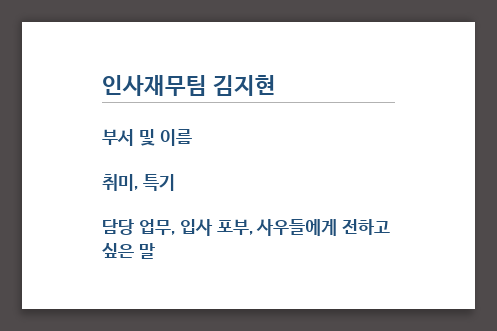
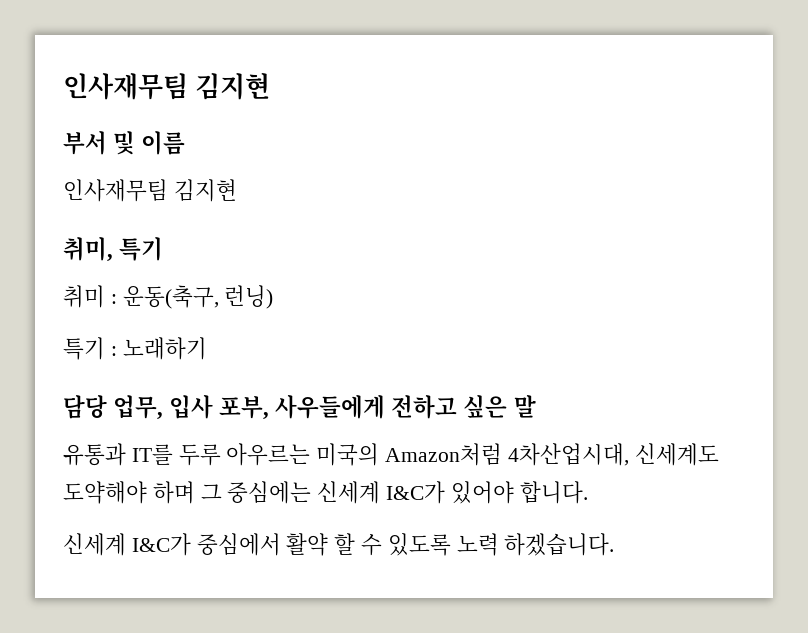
  부서 및 이름
+ 인사재무팀 김지현
+ 취미 : 운동(축구, 런닝)
+ 특기 : 노래하기
+ 유통과 IT를 두루 아우르는 미국의 Amazon처럼 4차산업시대, 신세계도 도약해야 하며 그 중심에는 신세계 I&C가 있어야 합니다.
+ 신세계 I&C가 중심에서 활약 할 수 있도록 노력 하겠습니다.

